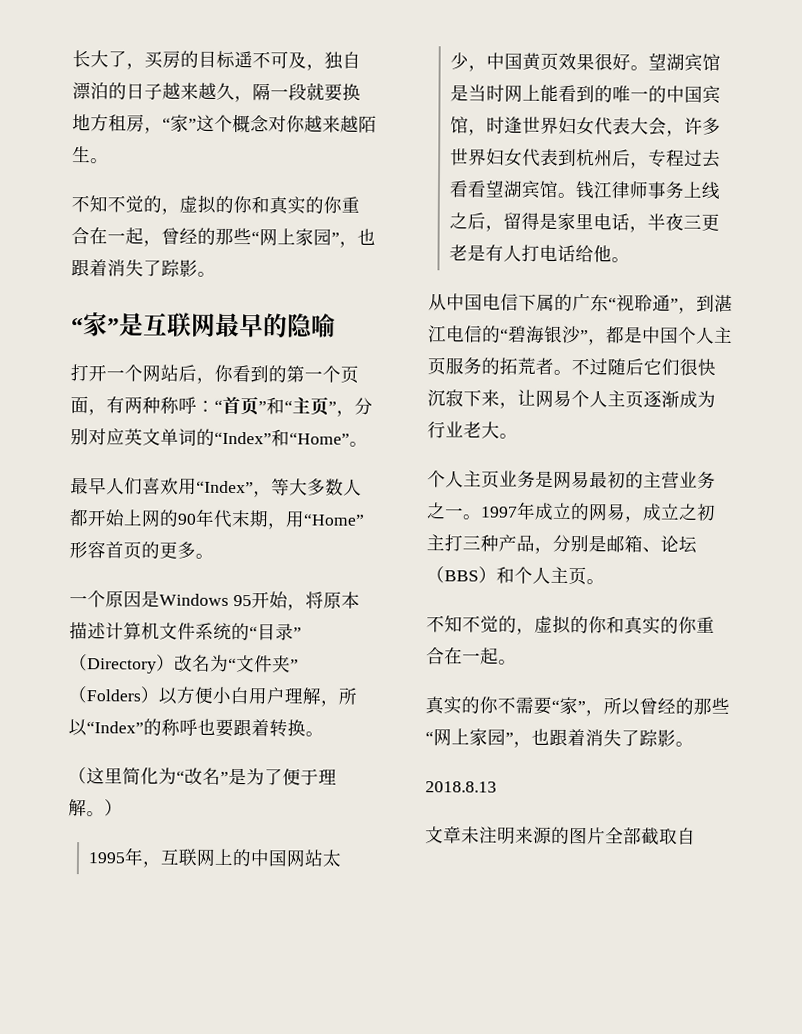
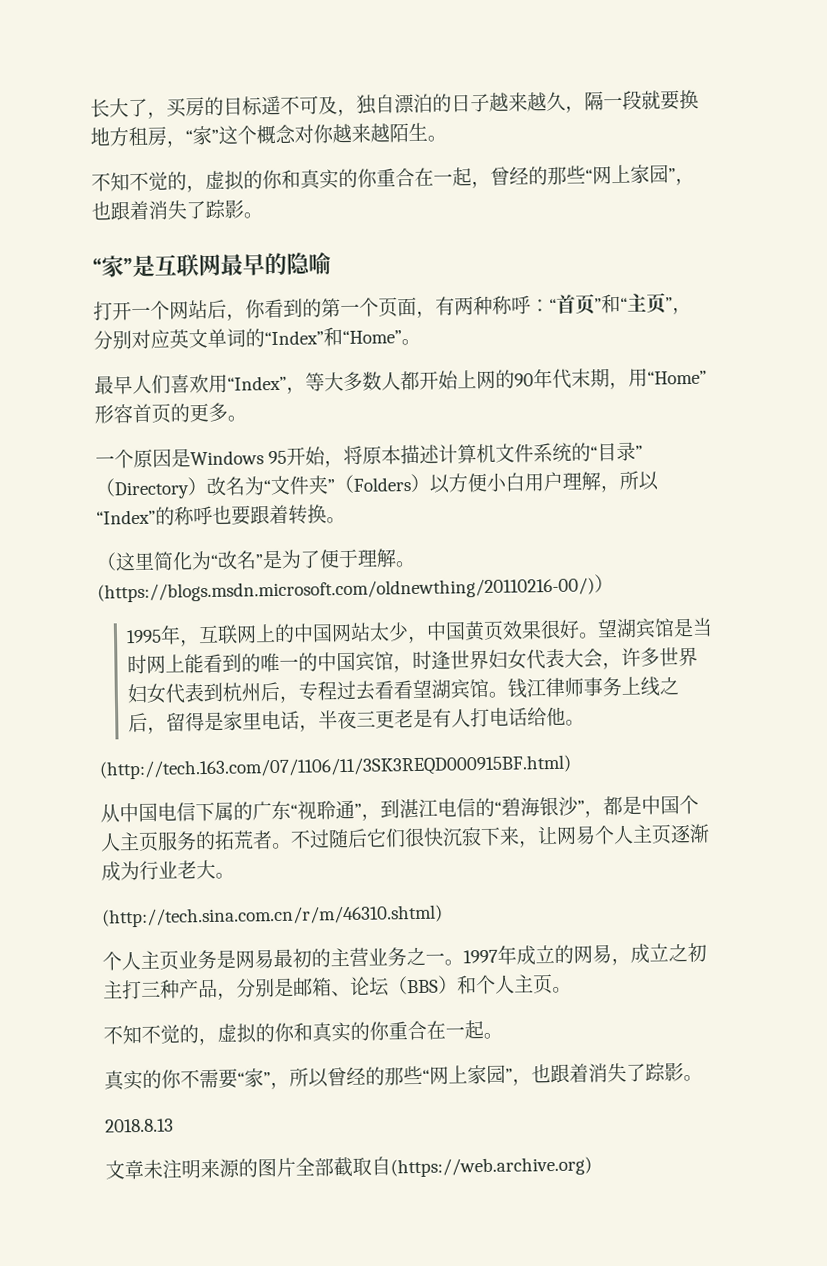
- （这里简化为“改名”是为了便于理解。）
+ （这里简化为“改名”是为了便于理解。(https://blogs.msdn.microsoft.com/oldnewthing/20110216-00/)）
+ (http://tech.163.com/07/1106/11/3SK3REQD000915BF.html)
+ (http://tech.sina.com.cn/r/m/46310.shtml)
- 文章未注明来源的图片全部截取自
+ 文章未注明来源的图片全部截取自(https://web.archive.org)

